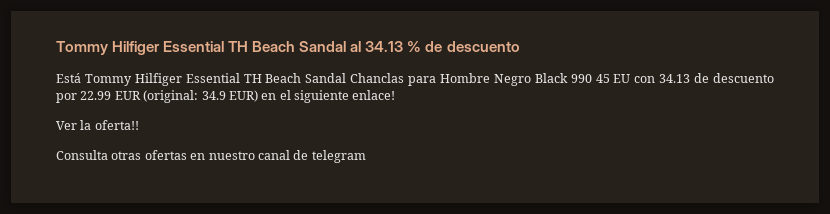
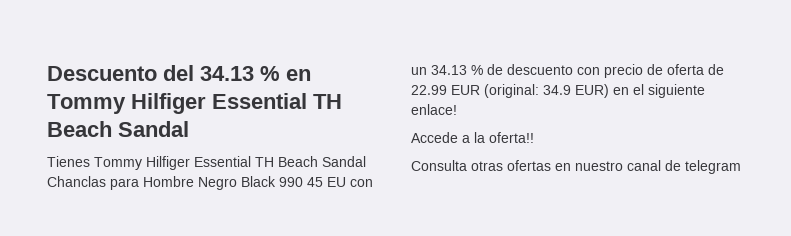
- Tommy Hilfiger Essential TH Beach Sandal al 34.13 % de descuento
- Está Tommy Hilfiger Essential TH Beach Sandal Chanclas para Hombre Negro Black 990 45 EU con 34.13 de descuento por 22.99 EUR (original: 34.9 EUR) en el siguiente enlace!
+ Descuento del 34.13 % en Tommy Hilfiger Essential TH Beach Sandal
+ Tienes Tommy Hilfiger Essential TH Beach Sandal Chanclas para Hombre Negro Black 990 45 EU con un 34.13 % de descuento con precio de oferta de 22.99 EUR (original: 34.9 EUR) en el siguiente enlace!
- Ver la oferta!!
+ Accede a la oferta!!

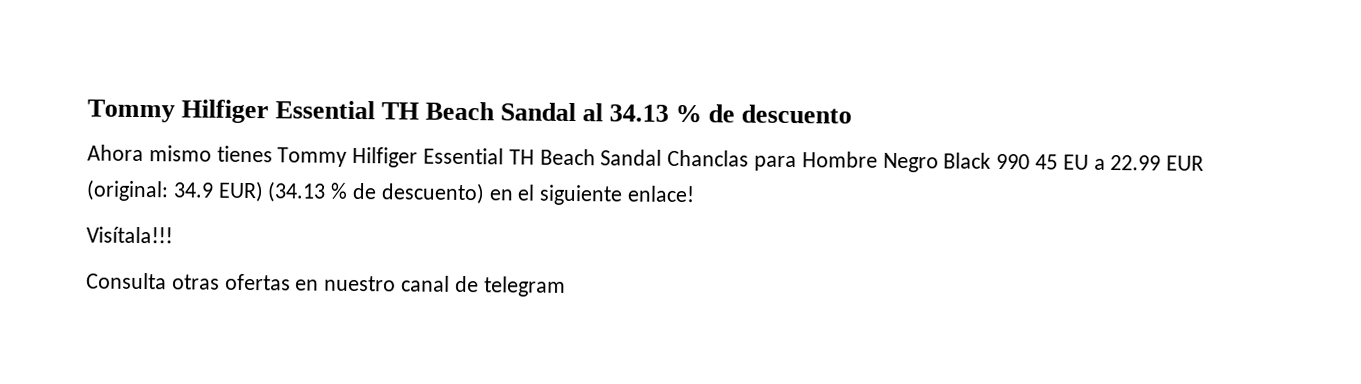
- Descuento del 34.13 % en Tommy Hilfiger Essential TH Beach Sandal
- Tienes Tommy Hilfiger Essential TH Beach Sandal Chanclas para Hombre Negro Black 990 45 EU con un 34.13 % de descuento con precio de oferta de 22.99 EUR (original: 34.9 EUR) en el siguiente enlace!
+ Tommy Hilfiger Essential TH Beach Sandal al 34.13 % de descuento
+ Ahora mismo tienes Tommy Hilfiger Essential TH Beach Sandal Chanclas para Hombre Negro Black 990 45 EU a 22.99 EUR (original: 34.9 EUR) (34.13 % de descuento) en el siguiente enlace!
- Accede a la oferta!!
+ Visítala!!!

